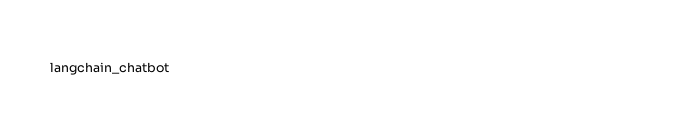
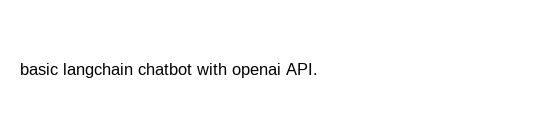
- langchain_chatbot
+ basic langchain chatbot with openai API.

